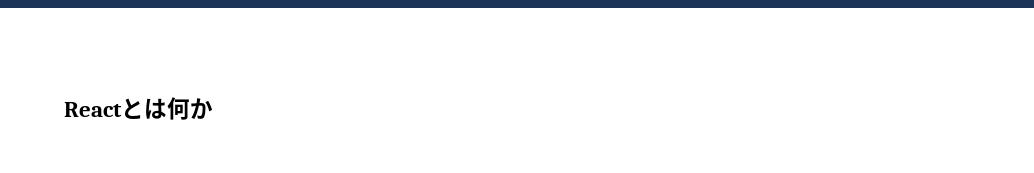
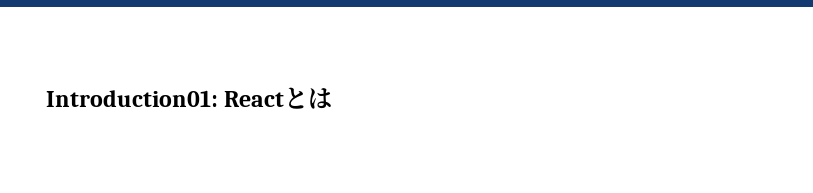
- Reactとは何か
+ Introduction01: Reactとは

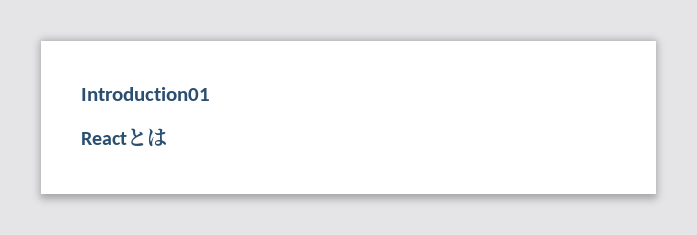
- Introduction01: Reactとは
+ Introduction01
+ Reactとは

